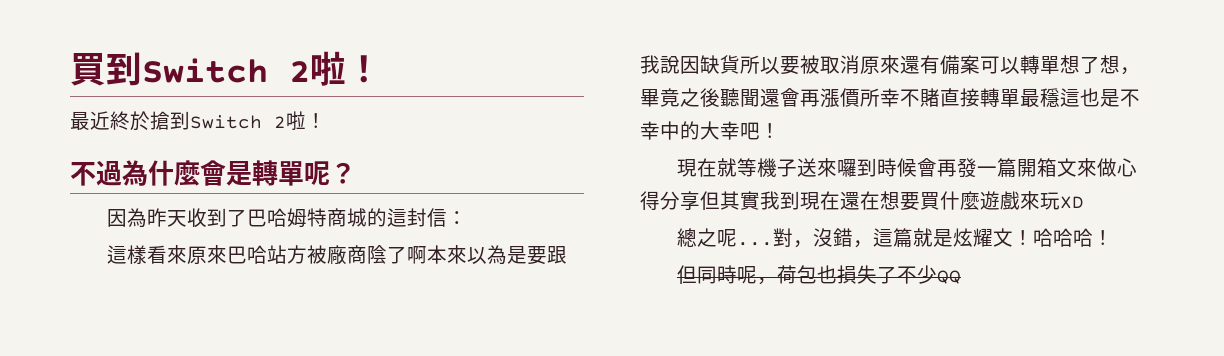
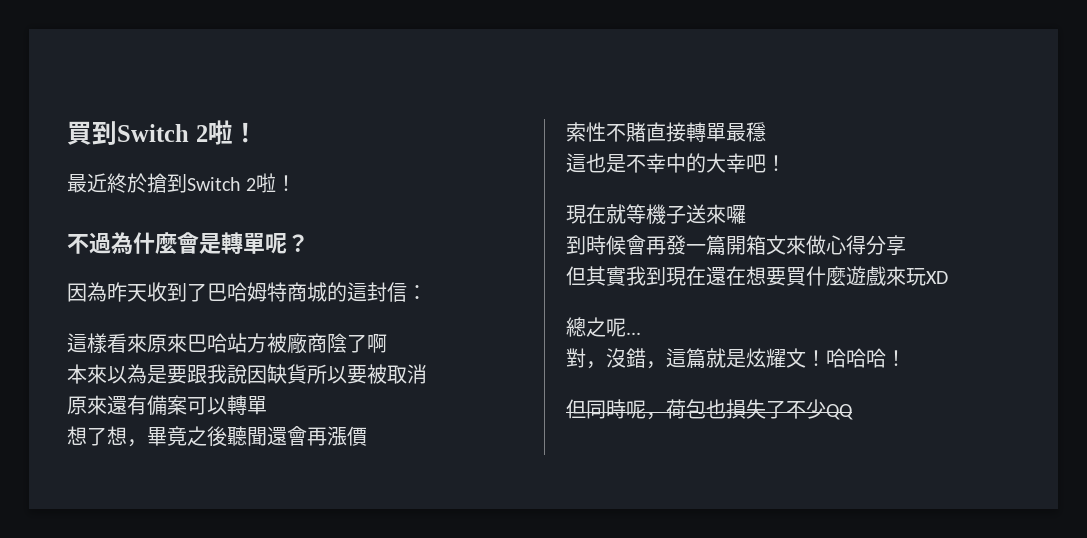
- 這樣看來原來巴哈站方被廠商陰了啊本來以為是要跟我說因缺貨所以要被取消原來還有備案可以轉單想了想，畢竟之後聽聞還會再漲價所幸不賭直接轉單最穩這也是不幸中的大幸吧！
+ 這樣看來原來巴哈站方被廠商陰了啊
+ 本來以為是要跟我說因缺貨所以要被取消
+ 原來還有備案可以轉單
+ 想了想，畢竟之後聽聞還會再漲價
+ 索性不賭直接轉單最穩
+ 這也是不幸中的大幸吧！
- 現在就等機子送來囉到時候會再發一篇開箱文來做心得分享但其實我到現在還在想要買什麼遊戲來玩XD
+ 現在就等機子送來囉
+ 到時候會再發一篇開箱文來做心得分享
+ 但其實我到現在還在想要買什麼遊戲來玩XD
- 總之呢...對，沒錯，這篇就是炫耀文！
+ 總之呢...
+ 對，沒錯，這篇就是炫耀文！

